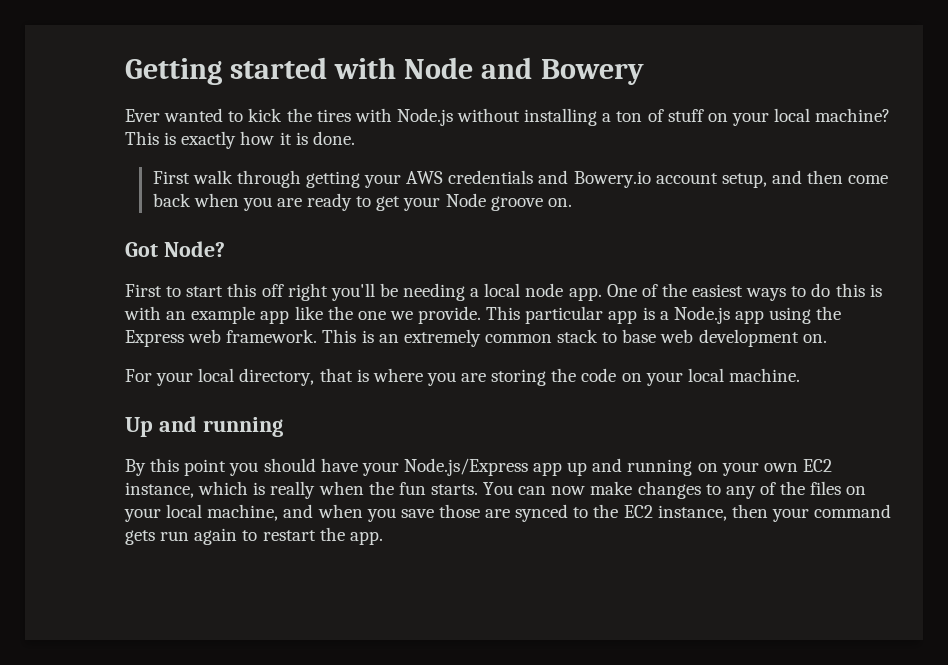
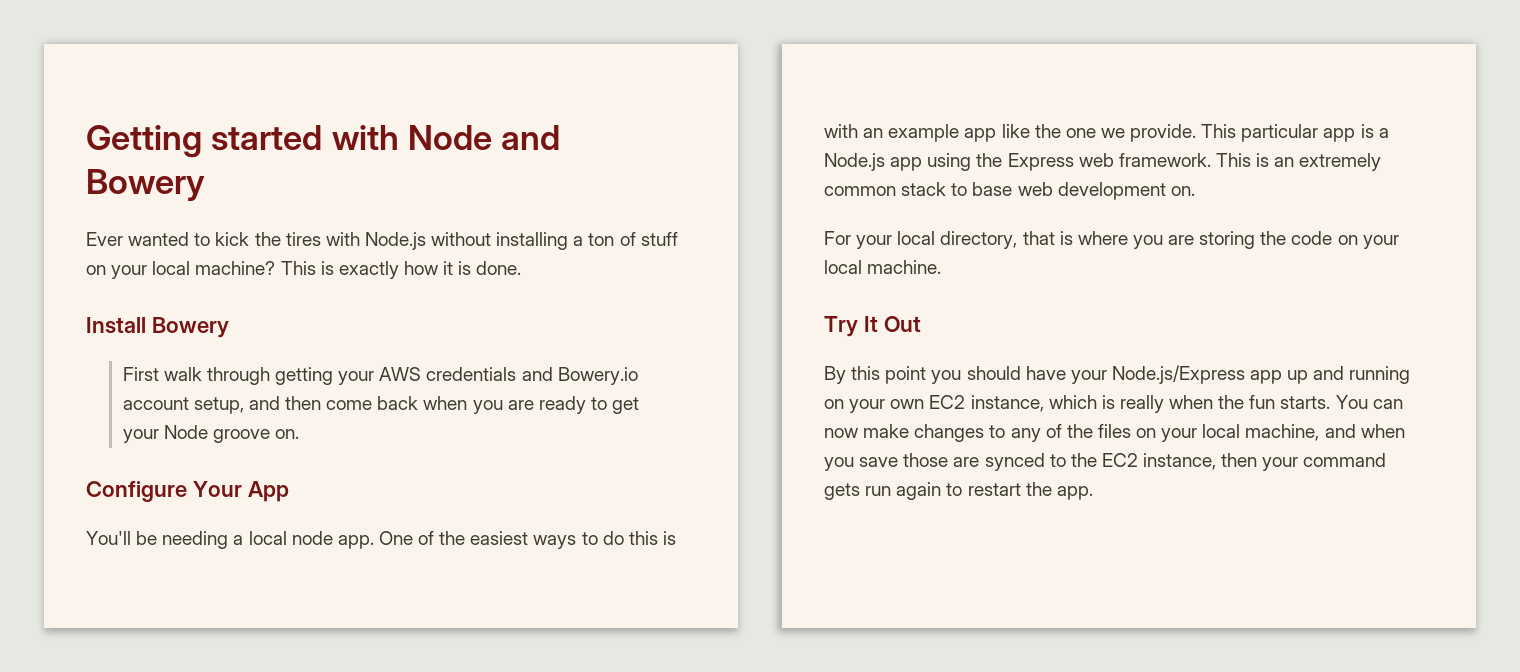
+ Install Bowery
- Got Node?
- First to start this off right you'll be needing a local node app.
+ Configure Your App
+ You'll be needing a local node app.
- Up and running
+ Try It Out

